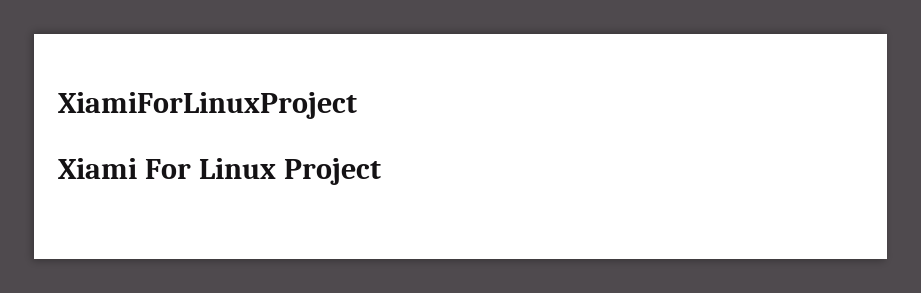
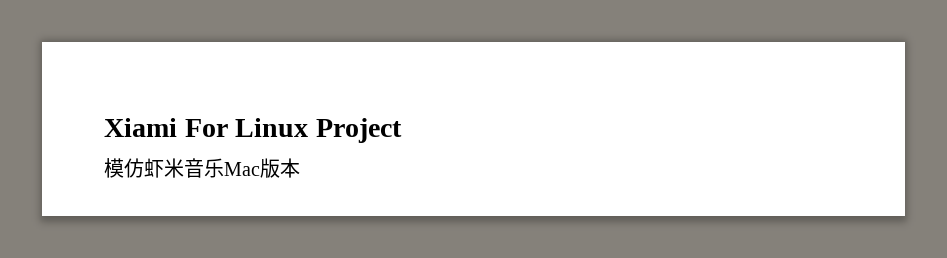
- XiamiForLinuxProject
+ 模仿虾米音乐Mac版本

